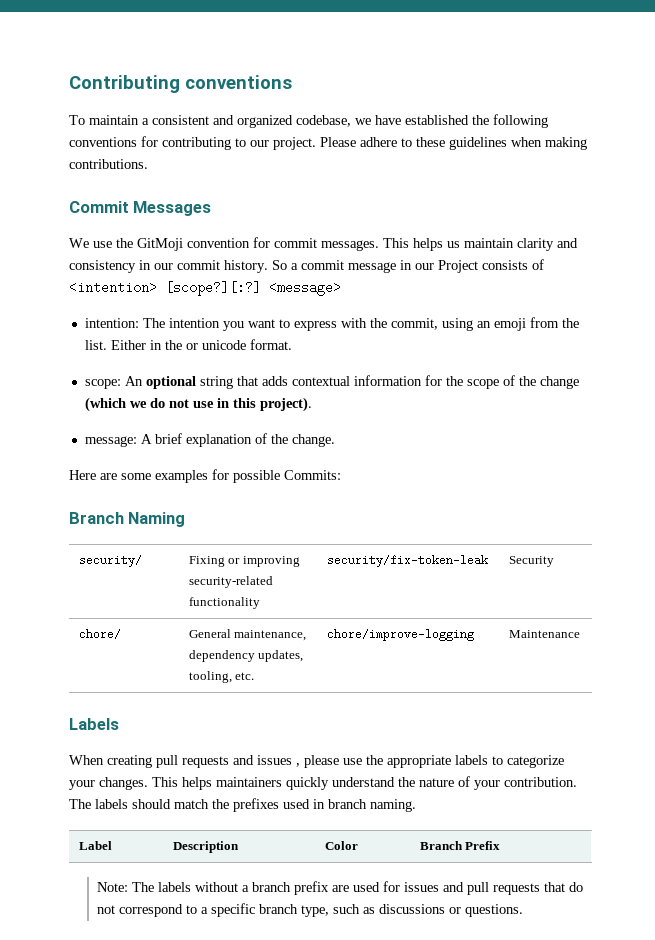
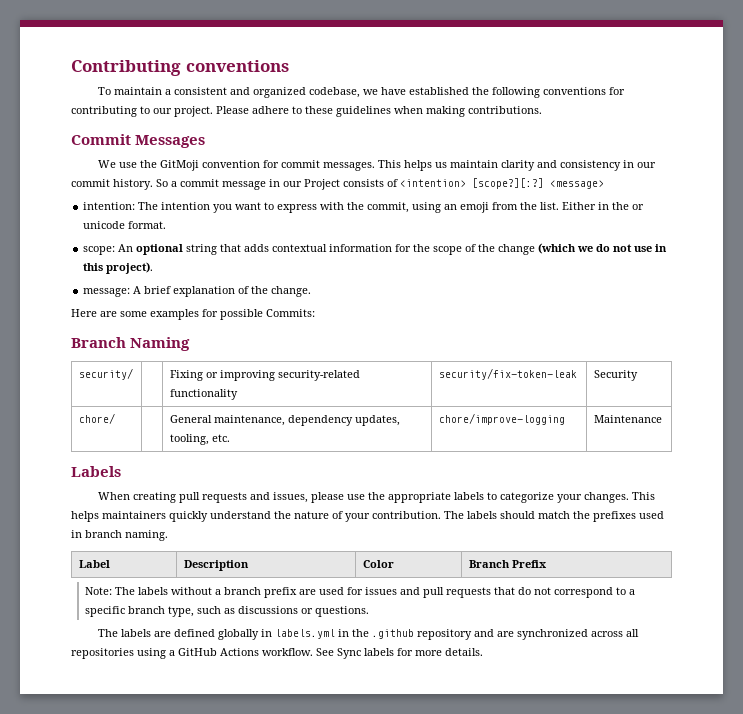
- When creating pull requests and issues , please use the appropriate labels to categorize your changes.
+ When creating pull requests and issues, please use the appropriate labels to categorize your changes.
+ The labels are defined globally in labels.yml in the .github repository and are synchronized across all repositories using a GitHub Actions workflow. See Sync labels for more details.

